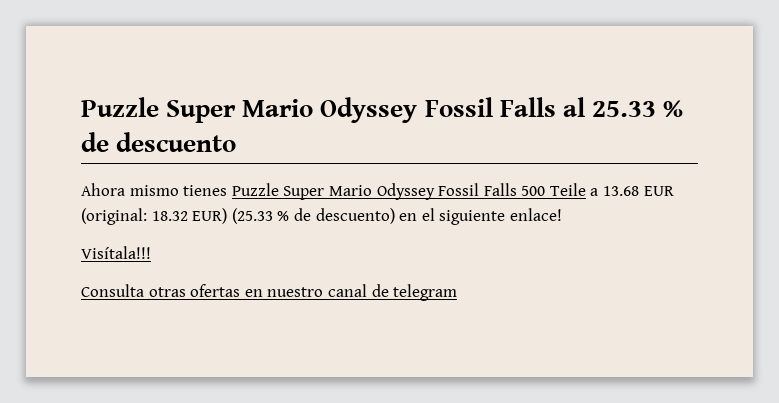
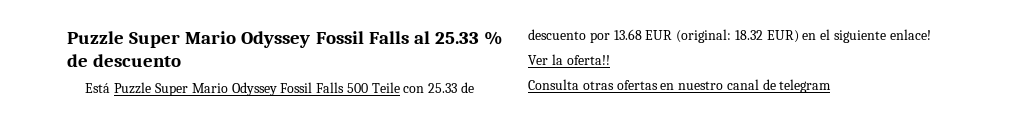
- Ahora mismo tienes Puzzle Super Mario Odyssey Fossil Falls 500 Teile a 13.68 EUR (original: 18.32 EUR) (25.33 % de descuento) en el siguiente enlace!
+ Está Puzzle Super Mario Odyssey Fossil Falls 500 Teile con 25.33 de descuento por 13.68 EUR (original: 18.32 EUR) en el siguiente enlace!
- Visítala!!!
+ Ver la oferta!!

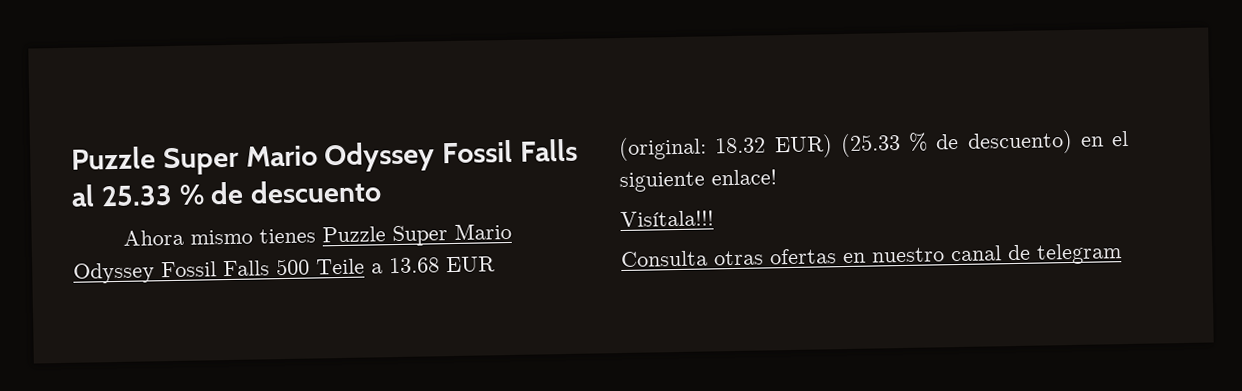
- Está Puzzle Super Mario Odyssey Fossil Falls 500 Teile con 25.33 de descuento por 13.68 EUR (original: 18.32 EUR) en el siguiente enlace!
+ Ahora mismo tienes Puzzle Super Mario Odyssey Fossil Falls 500 Teile a 13.68 EUR (original: 18.32 EUR) (25.33 % de descuento) en el siguiente enlace!
- Ver la oferta!!
+ Visítala!!!

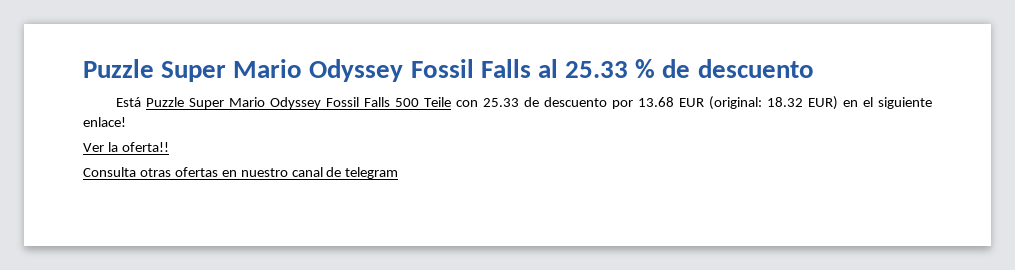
- Ahora mismo tienes Puzzle Super Mario Odyssey Fossil Falls 500 Teile a 13.68 EUR (original: 18.32 EUR) (25.33 % de descuento) en el siguiente enlace!
+ Está Puzzle Super Mario Odyssey Fossil Falls 500 Teile con 25.33 de descuento por 13.68 EUR (original: 18.32 EUR) en el siguiente enlace!
- Visítala!!!
+ Ver la oferta!!

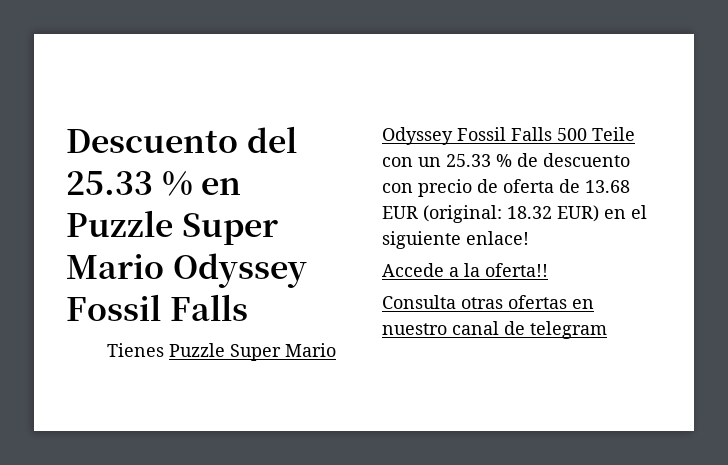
- Puzzle Super Mario Odyssey Fossil Falls al 25.33 % de descuento
- Está Puzzle Super Mario Odyssey Fossil Falls 500 Teile con 25.33 de descuento por 13.68 EUR (original: 18.32 EUR) en el siguiente enlace!
+ Descuento del 25.33 % en Puzzle Super Mario Odyssey Fossil Falls
+ Tienes Puzzle Super Mario Odyssey Fossil Falls 500 Teile con un 25.33 % de descuento con precio de oferta de 13.68 EUR (original: 18.32 EUR) en el siguiente enlace!
- Ver la oferta!!
+ Accede a la oferta!!

